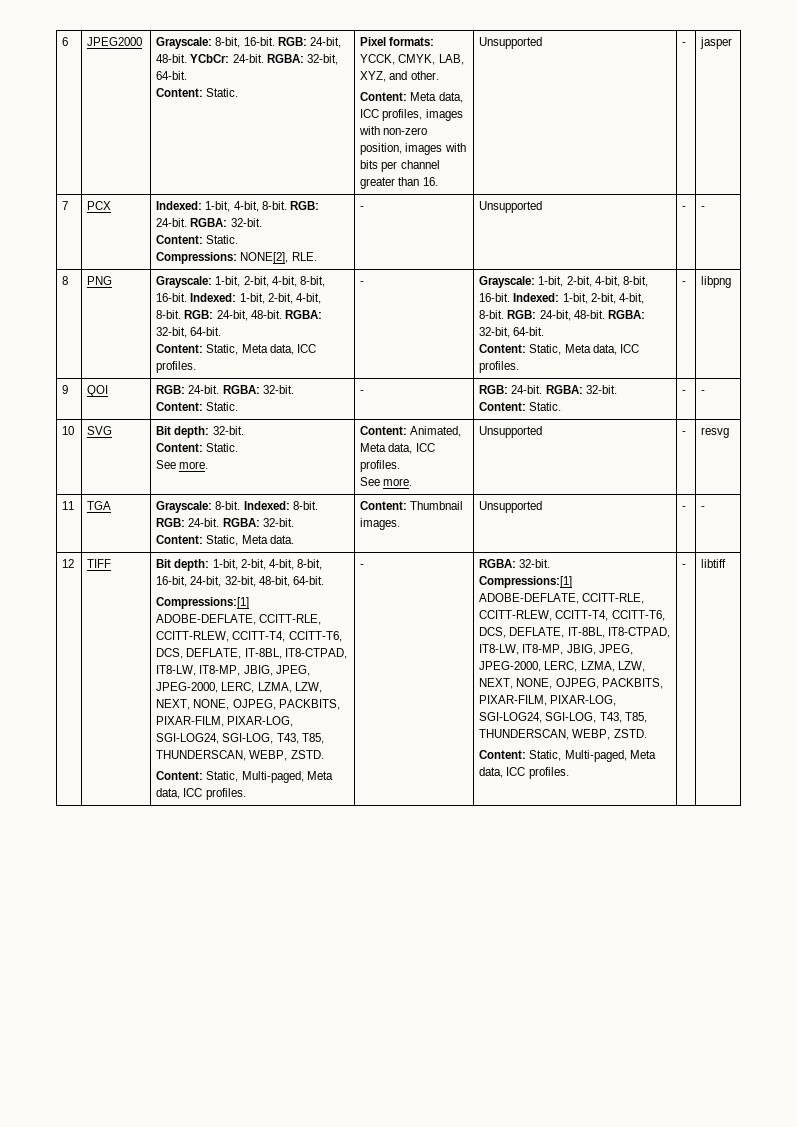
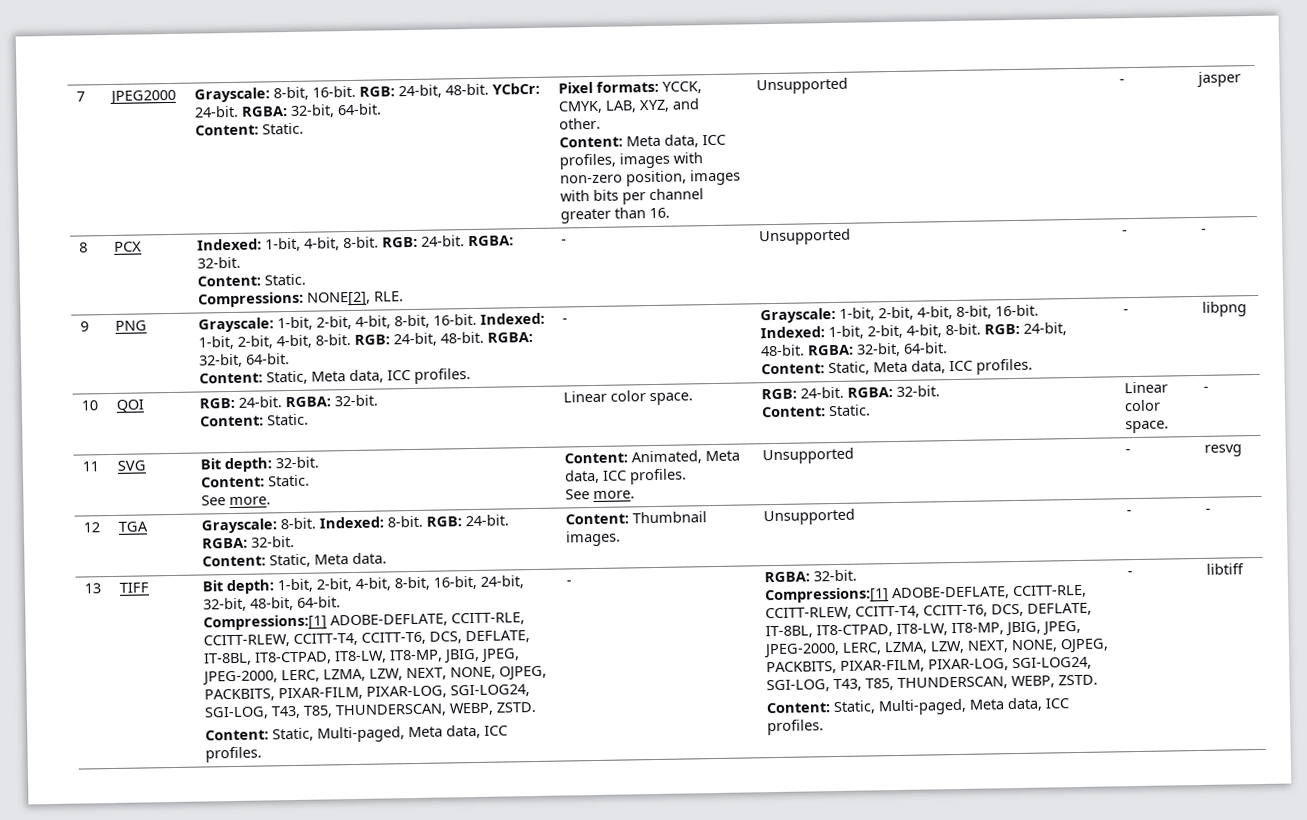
- 6
+ 7
- 7 | PCX | Indexed: 1-bit, 4-bit, 8-bit. RGB: 24-bit. RGBA: 32-bit.
+ 8 | PCX | Indexed: 1-bit, 4-bit, 8-bit. RGB: 24-bit. RGBA: 32-bit.
- 8
+ 9
- 9 | QOI | RGB: 24-bit. RGBA: 32-bit.
- Content: Static. | - | RGB: 24-bit. RGBA: 32-bit.
- Content: Static. | - | -
- 10 | SVG | Bit depth: 32-bit.
+ 10 | QOI | RGB: 24-bit. RGBA: 32-bit.
+ Content: Static. | Linear color space. | RGB: 24-bit. RGBA: 32-bit.
+ Content: Static. | Linear color space. | -
+ 11 | SVG | Bit depth: 32-bit.
- 11 | TGA | Grayscale: 8-bit. Indexed: 8-bit. RGB: 24-bit. RGBA: 32-bit.
+ 12 | TGA | Grayscale: 8-bit. Indexed: 8-bit. RGB: 24-bit. RGBA: 32-bit.
- 12
+ 13

